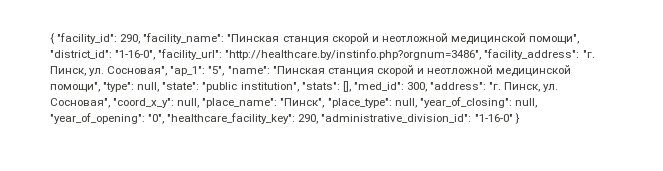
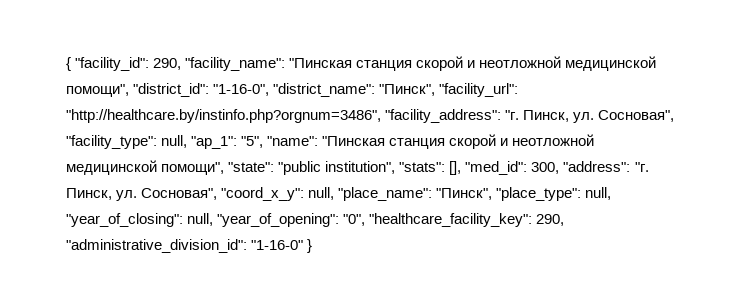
- { "facility_id": 290, "facility_name": "Пинская станция скорой и неотложной медицинской помощи", "district_id": "1-16-0", "facility_url": "http://healthcare.by/instinfo.php?orgnum=3486", "facility_address": "г. Пинск, ул. Сосновая", "ap_1": "5", "name": "Пинская станция скорой и неотложной медицинской помощи", "type": null, "state": "public institution", "stats": [], "med_id": 300, "address": "г. Пинск, ул. Сосновая", "coord_x_y": null, "place_name": "Пинск", "place_type": null, "year_of_closing": null, "year_of_opening": "0", "healthcare_facility_key": 290, "administrative_division_id": "1-16-0" }
+ { "facility_id": 290, "facility_name": "Пинская станция скорой и неотложной медицинской помощи", "district_id": "1-16-0", "district_name": "Пинск", "facility_url": "http://healthcare.by/instinfo.php?orgnum=3486", "facility_address": "г. Пинск, ул. Сосновая", "facility_type": null, "ap_1": "5", "name": "Пинская станция скорой и неотложной медицинской помощи", "state": "public institution", "stats": [], "med_id": 300, "address": "г. Пинск, ул. Сосновая", "coord_x_y": null, "place_name": "Пинск", "place_type": null, "year_of_closing": null, "year_of_opening": "0", "healthcare_facility_key": 290, "administrative_division_id": "1-16-0" }

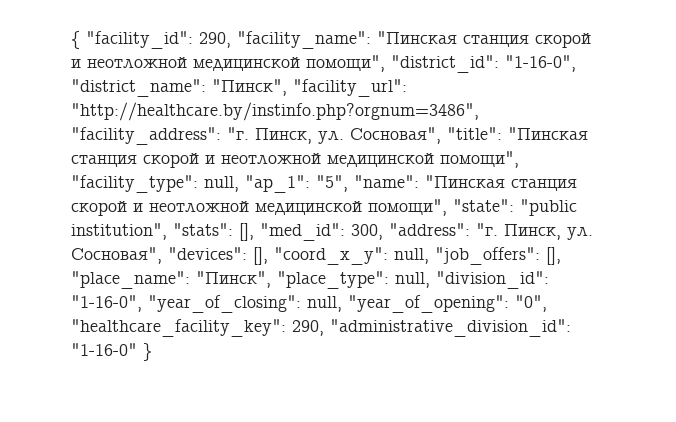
- { "facility_id": 290, "facility_name": "Пинская станция скорой и неотложной медицинской помощи", "district_id": "1-16-0", "district_name": "Пинск", "facility_url": "http://healthcare.by/instinfo.php?orgnum=3486", "facility_address": "г. Пинск, ул. Сосновая", "facility_type": null, "ap_1": "5", "name": "Пинская станция скорой и неотложной медицинской помощи", "state": "public institution", "stats": [], "med_id": 300, "address": "г. Пинск, ул. Сосновая", "coord_x_y": null, "place_name": "Пинск", "place_type": null, "year_of_closing": null, "year_of_opening": "0", "healthcare_facility_key": 290, "administrative_division_id": "1-16-0" }
+ { "facility_id": 290, "facility_name": "Пинская станция скорой и неотложной медицинской помощи", "district_id": "1-16-0", "district_name": "Пинск", "facility_url": "http://healthcare.by/instinfo.php?orgnum=3486", "facility_address": "г. Пинск, ул. Сосновая", "title": "Пинская станция скорой и неотложной медицинской помощи", "facility_type": null, "ap_1": "5", "name": "Пинская станция скорой и неотложной медицинской помощи", "state": "public institution", "stats": [], "med_id": 300, "address": "г. Пинск, ул. Сосновая", "devices": [], "coord_x_y": null, "job_offers": [], "place_name": "Пинск", "place_type": null, "division_id": "1-16-0", "year_of_closing": null, "year_of_opening": "0", "healthcare_facility_key": 290, "administrative_division_id": "1-16-0" }

